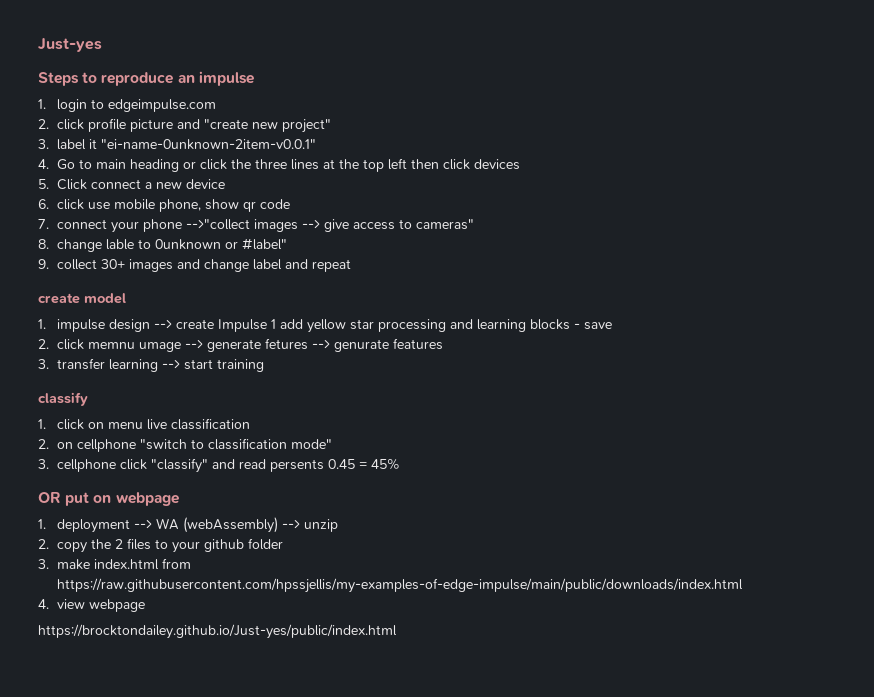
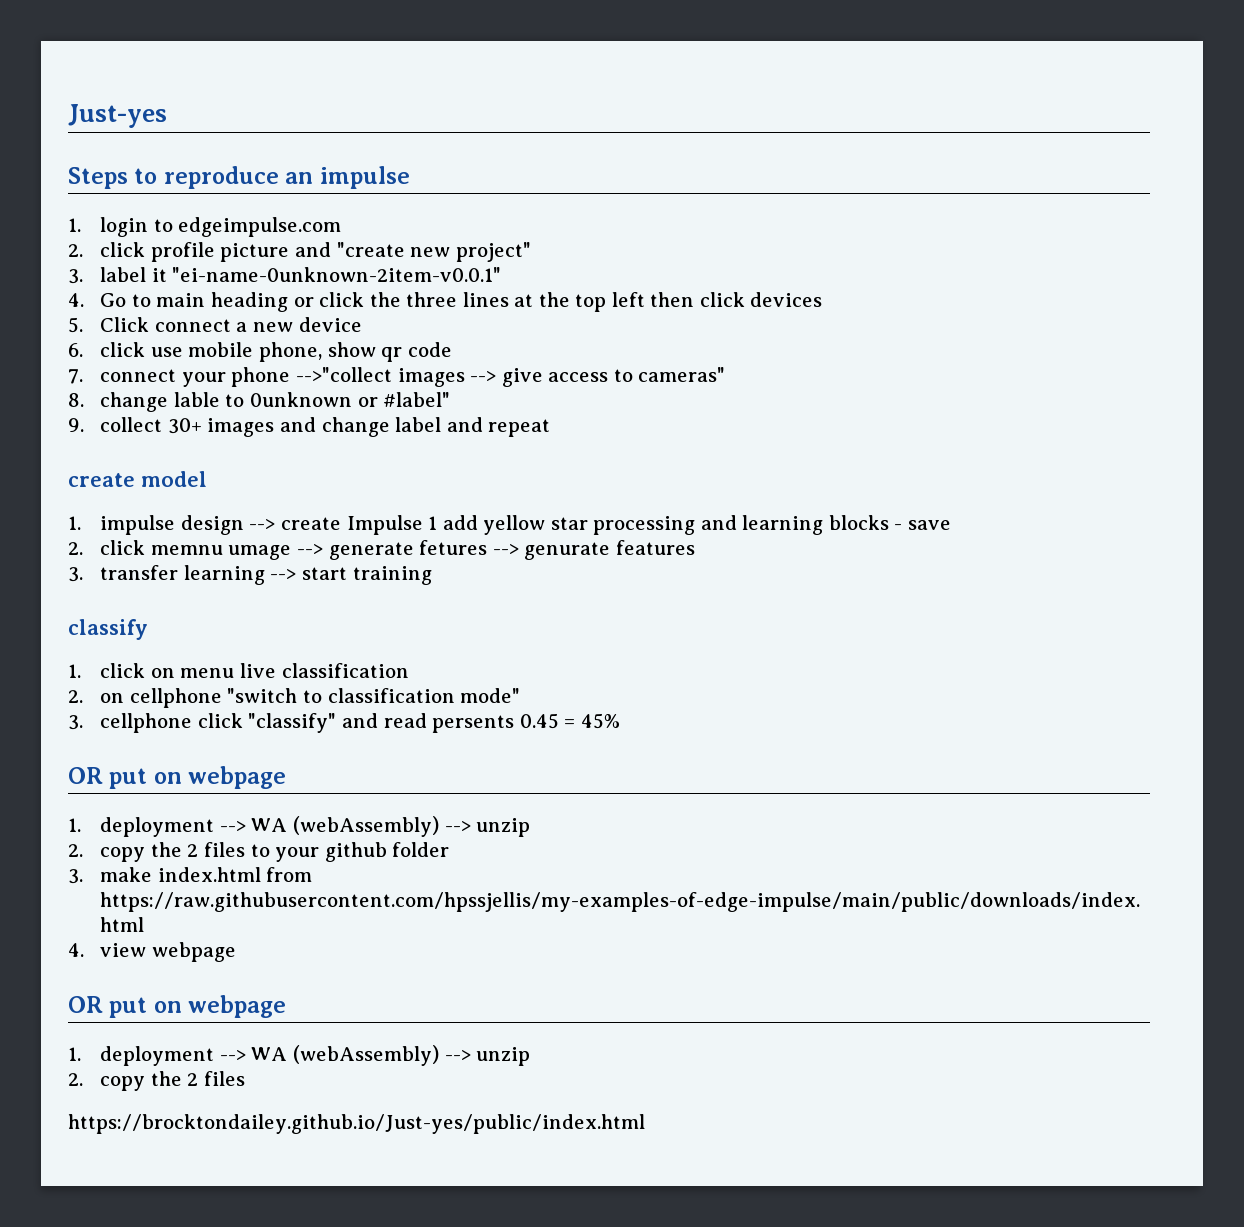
  4. view webpage
+ OR put on webpage
+ 1. deployment --> WA (webAssembly) --> unzip
+ 2. copy the 2 files

